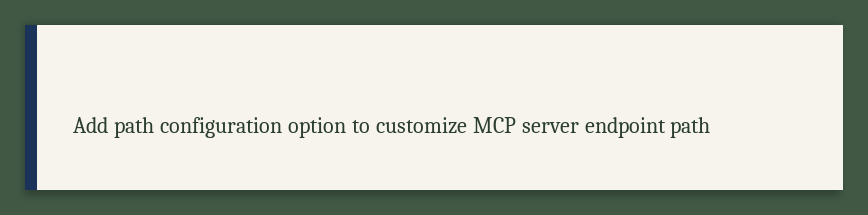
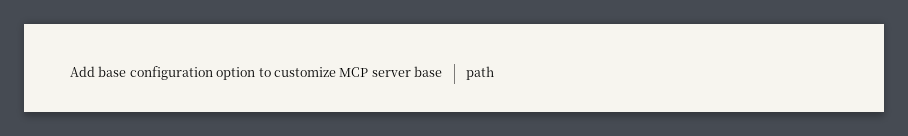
- Add path configuration option to customize MCP server endpoint path
+ Add base configuration option to customize MCP server base path

